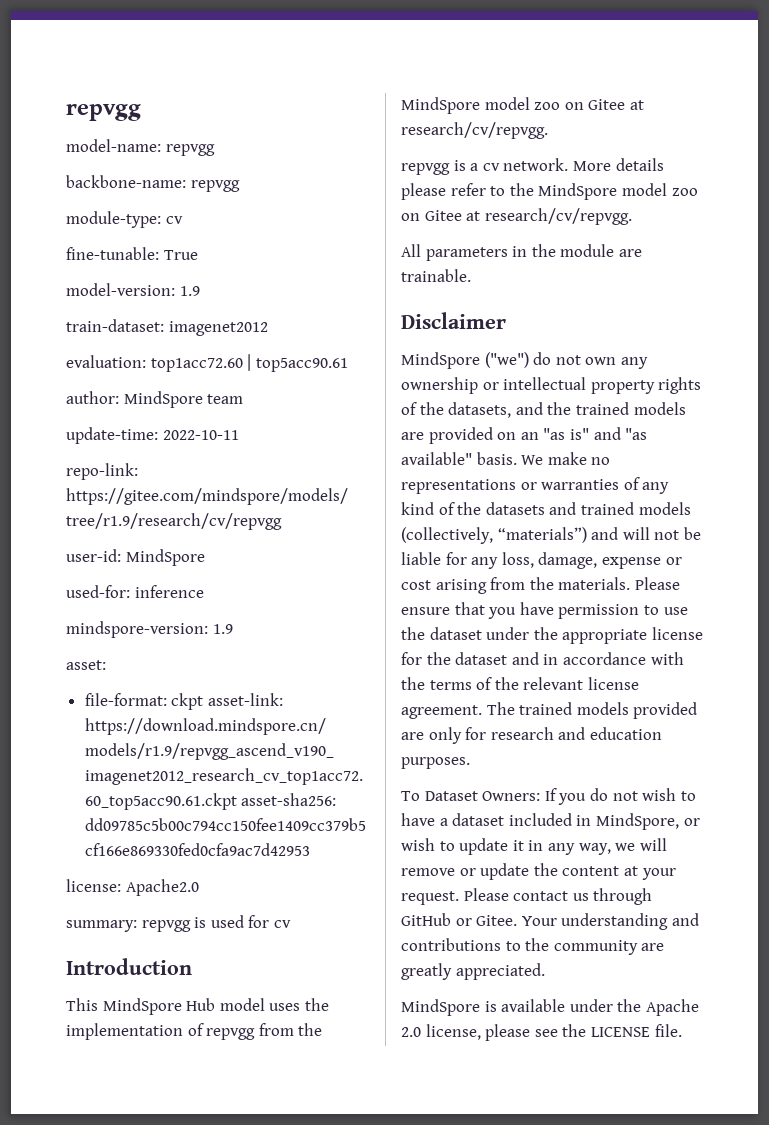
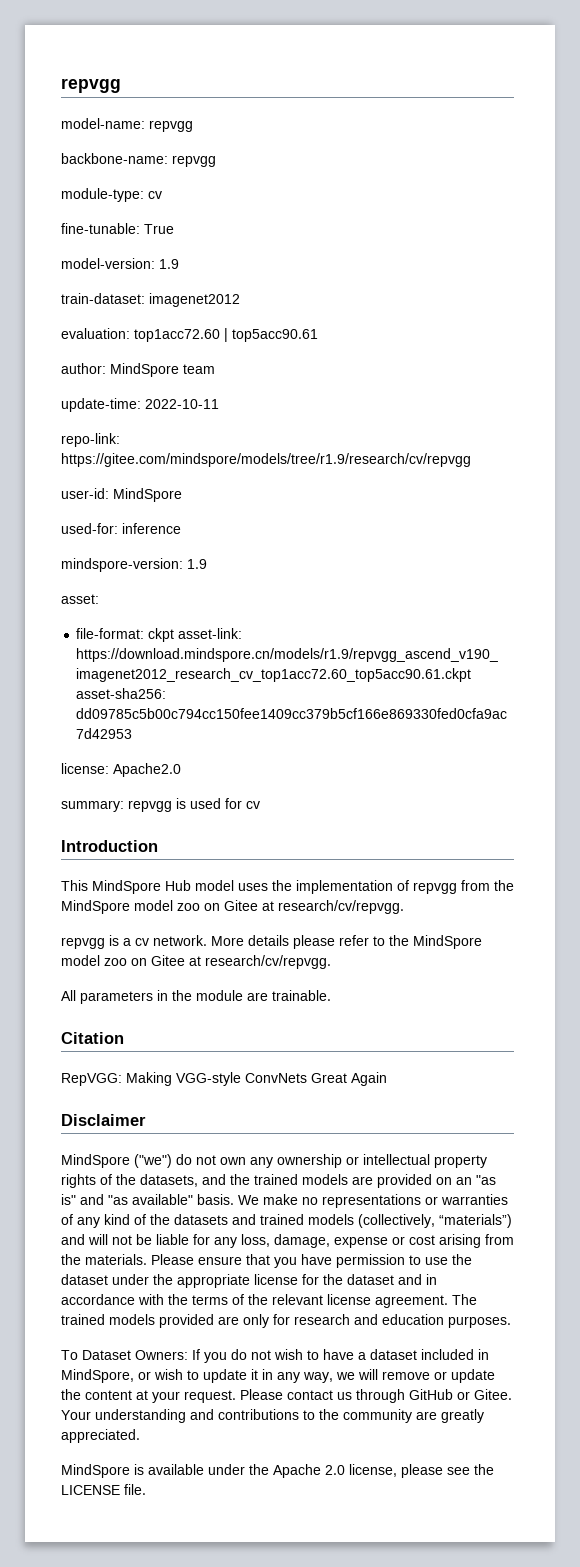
+ Citation
+ RepVGG: Making VGG-style ConvNets Great Again

